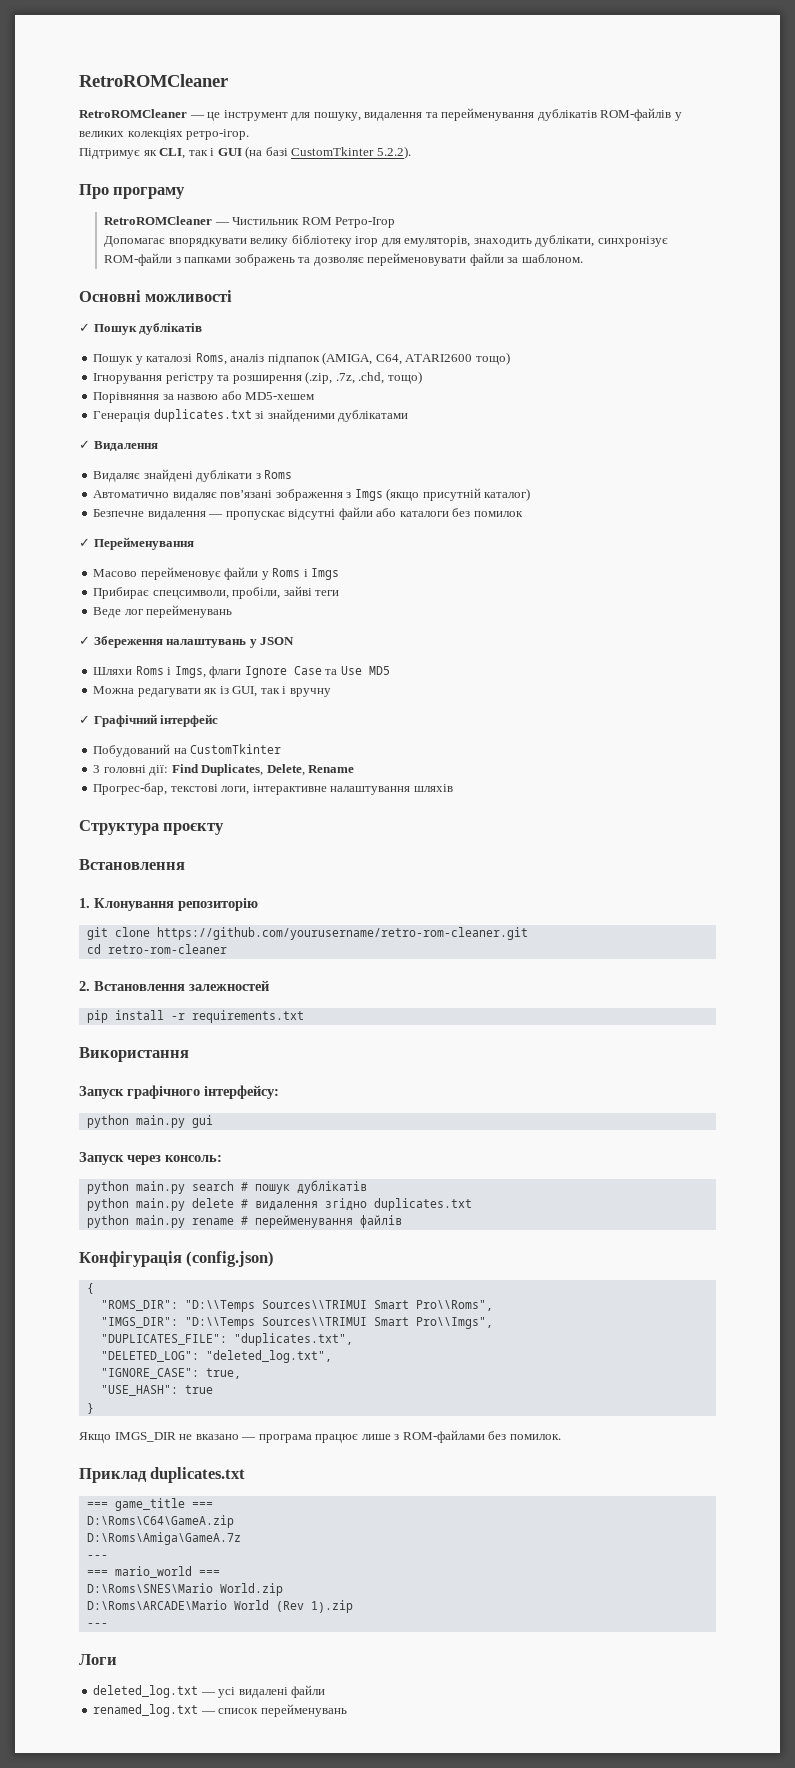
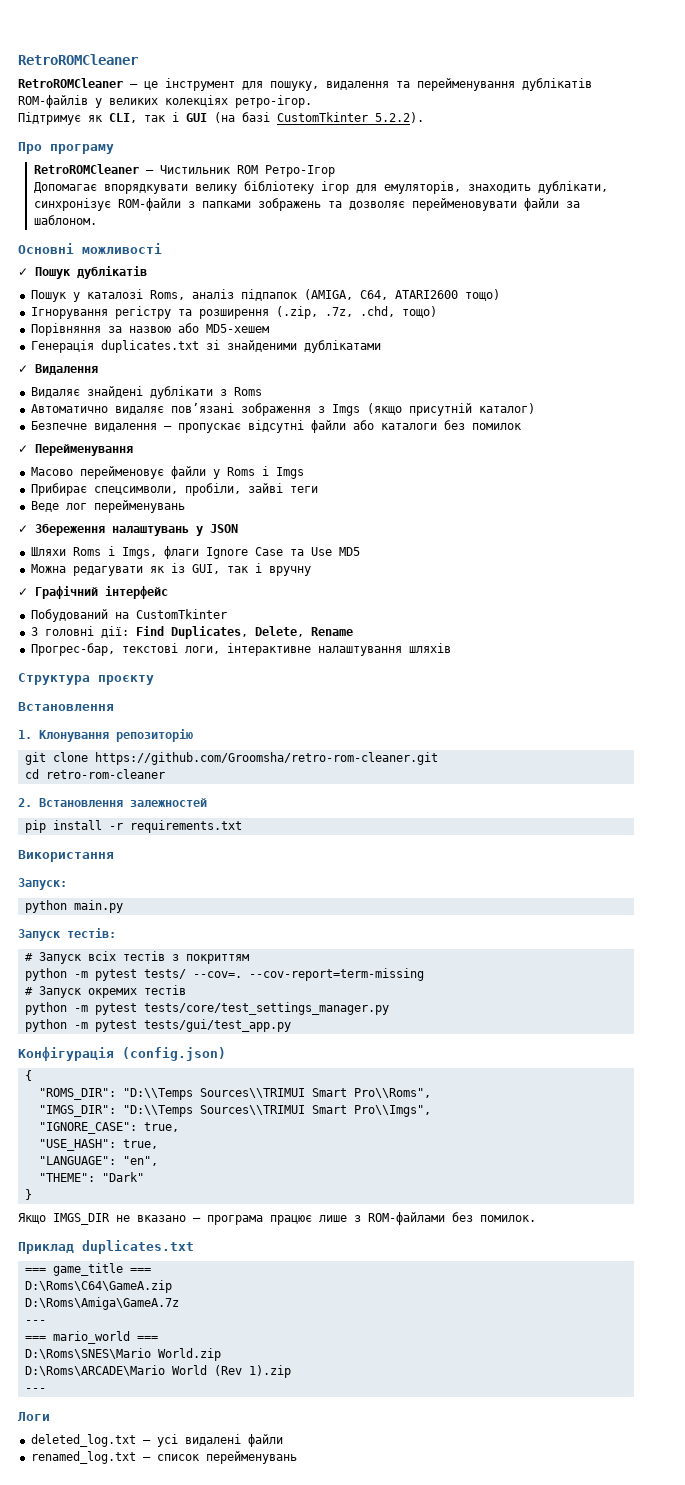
- git clone https://github.com/yourusername/retro-rom-cleaner.git
+ git clone https://github.com/Groomsha/retro-rom-cleaner.git
- Запуск графічного інтерфейсу:
- python main.py gui
- Запуск через консоль:
- python main.py search # пошук дублікатів
- python main.py delete # видалення згідно duplicates.txt
- python main.py rename # перейменування файлів
+ Запуск:
+ python main.py
+ Запуск тестів:
+ # Запуск всіх тестів з покриттям
+ python -m pytest tests/ --cov=. --cov-report=term-missing
+ # Запуск окремих тестів
+ python -m pytest tests/core/test_settings_manager.py
+ python -m pytest tests/gui/test_app.py
- "DUPLICATES_FILE": "duplicates.txt",
- "DELETED_LOG": "deleted_log.txt",
- "USE_HASH": true
+ "USE_HASH": true,
+ "LANGUAGE": "en",
+ "THEME": "Dark"

